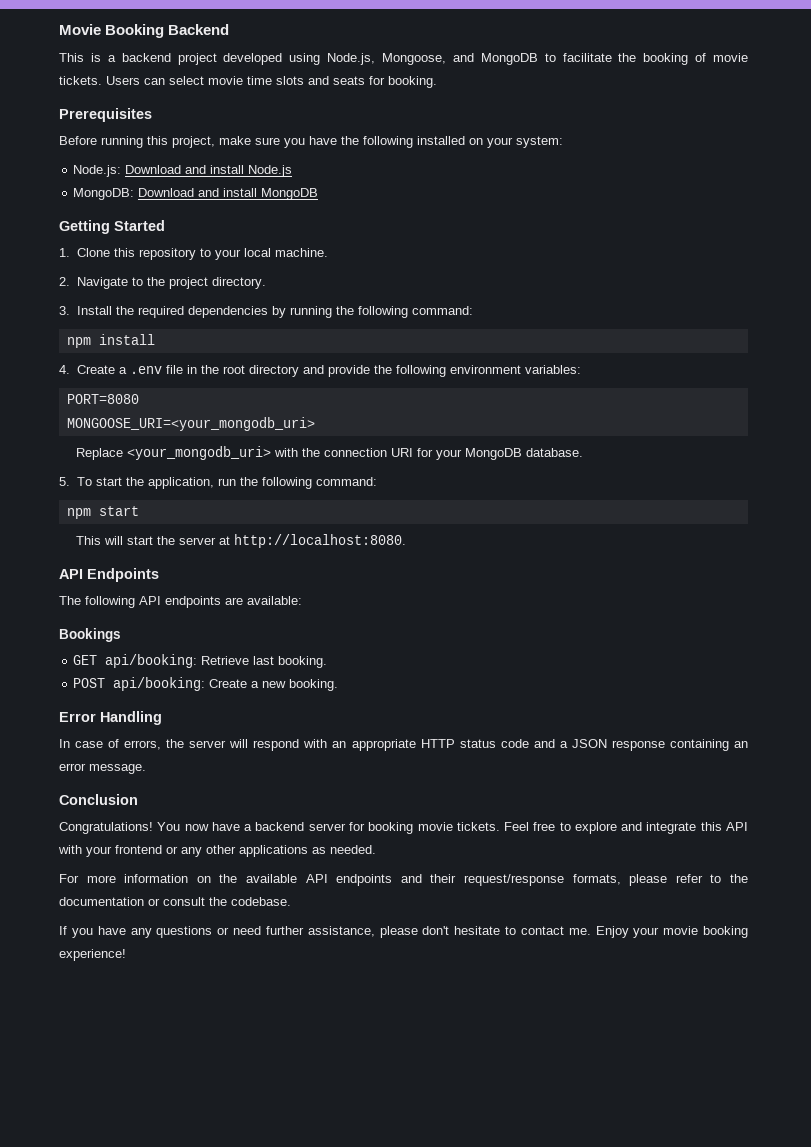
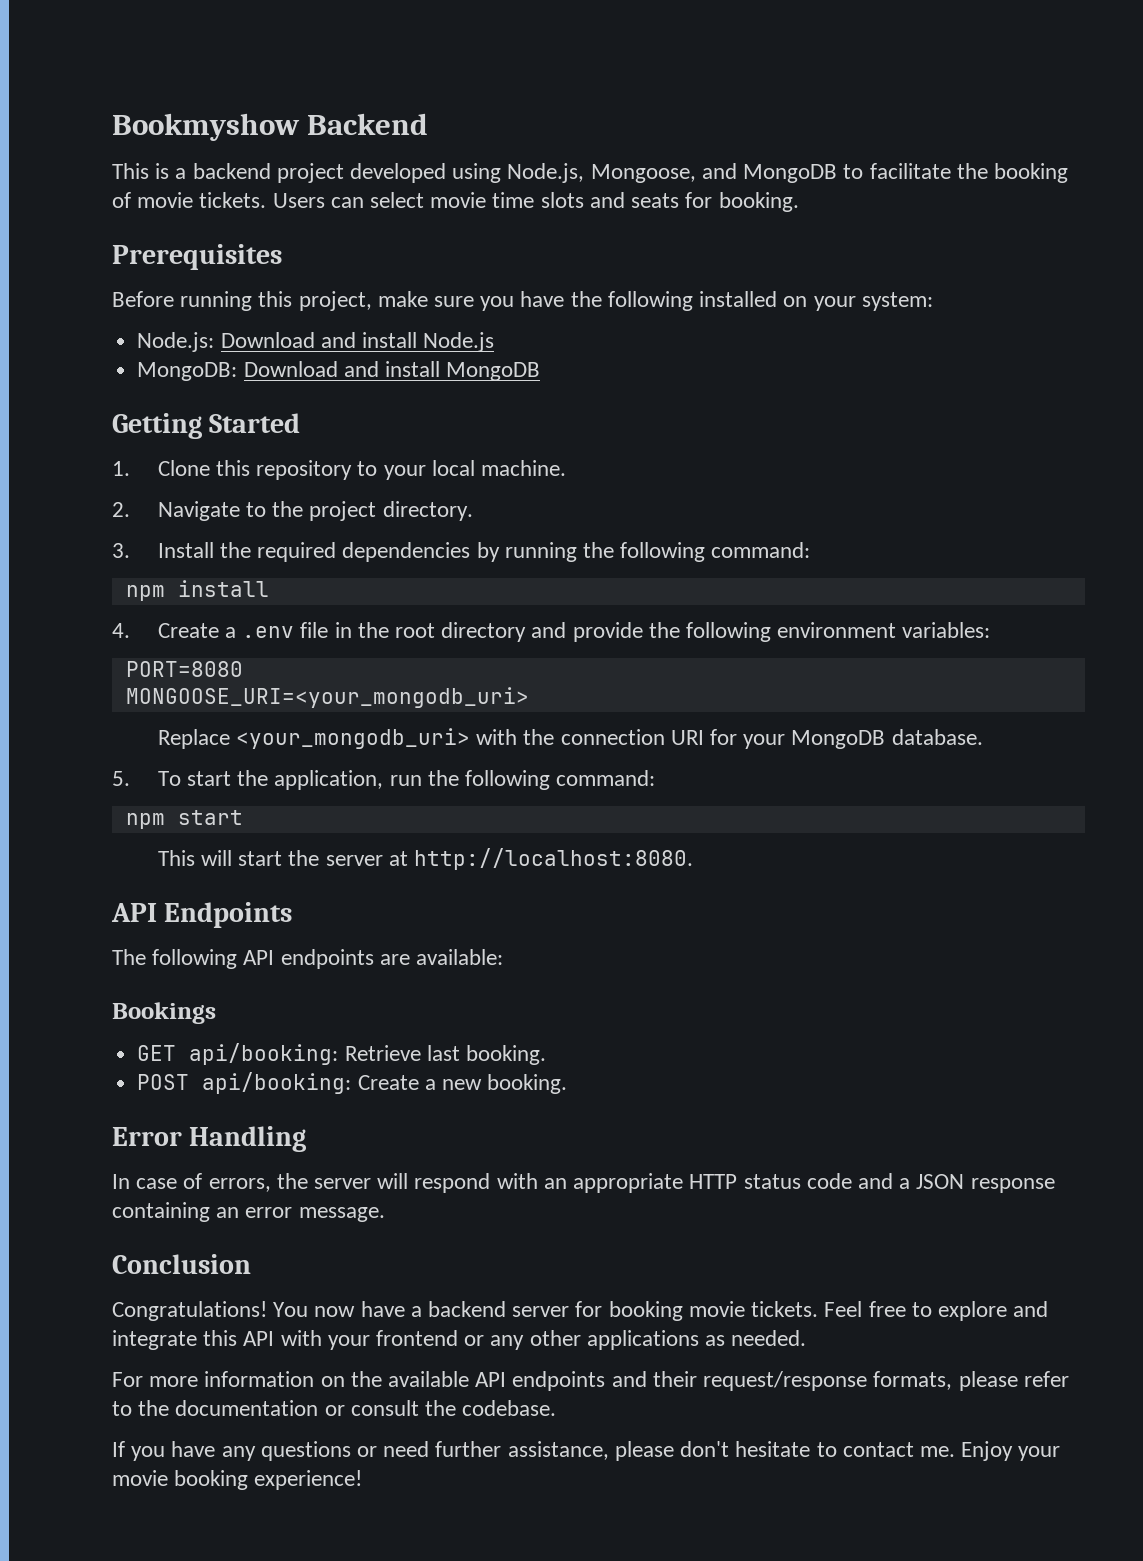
- Movie Booking Backend
+ Bookmyshow Backend

